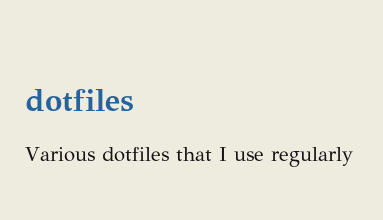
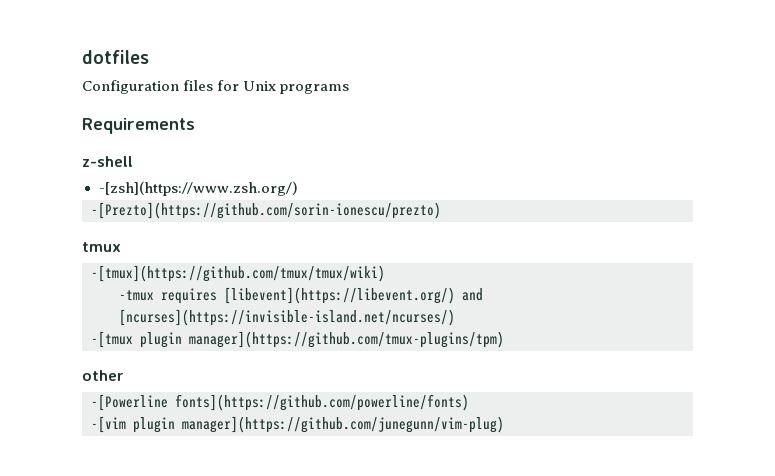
- Various dotfiles that I use regularly
+ Configuration files for Unix programs
+ Requirements
+ z-shell
+ -[zsh](https://www.zsh.org/)
+ -[Prezto](https://github.com/sorin-ionescu/prezto)
+ tmux
+ -[tmux](https://github.com/tmux/tmux/wiki)
+ -tmux requires [libevent](https://libevent.org/) and [ncurses](https://invisible-island.net/ncurses/)
+ -[tmux plugin manager](https://github.com/tmux-plugins/tpm)
+ other
+ -[Powerline fonts](https://github.com/powerline/fonts)
+ -[vim plugin manager](https://github.com/junegunn/vim-plug)

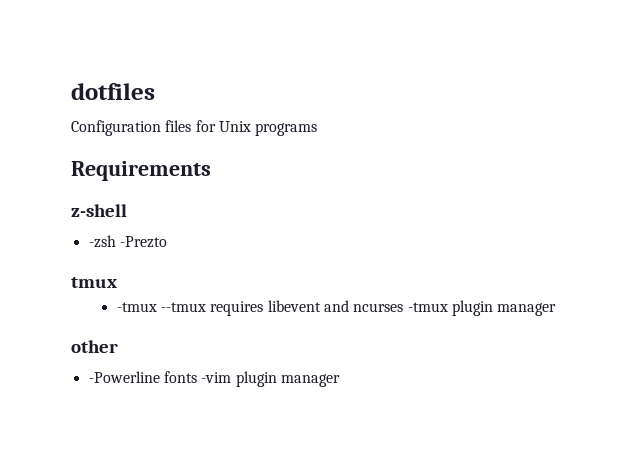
- -[zsh](https://www.zsh.org/)
- -[Prezto](https://github.com/sorin-ionescu/prezto)
+ -zsh -Prezto
- -[tmux](https://github.com/tmux/tmux/wiki)
- -tmux requires [libevent](https://libevent.org/) and [ncurses](https://invisible-island.net/ncurses/)
- -[tmux plugin manager](https://github.com/tmux-plugins/tpm)
+ -tmux --tmux requires libevent and ncurses -tmux plugin manager
  other
- -[Powerline fonts](https://github.com/powerline/fonts)
- -[vim plugin manager](https://github.com/junegunn/vim-plug)
+ -Powerline fonts -vim plugin manager

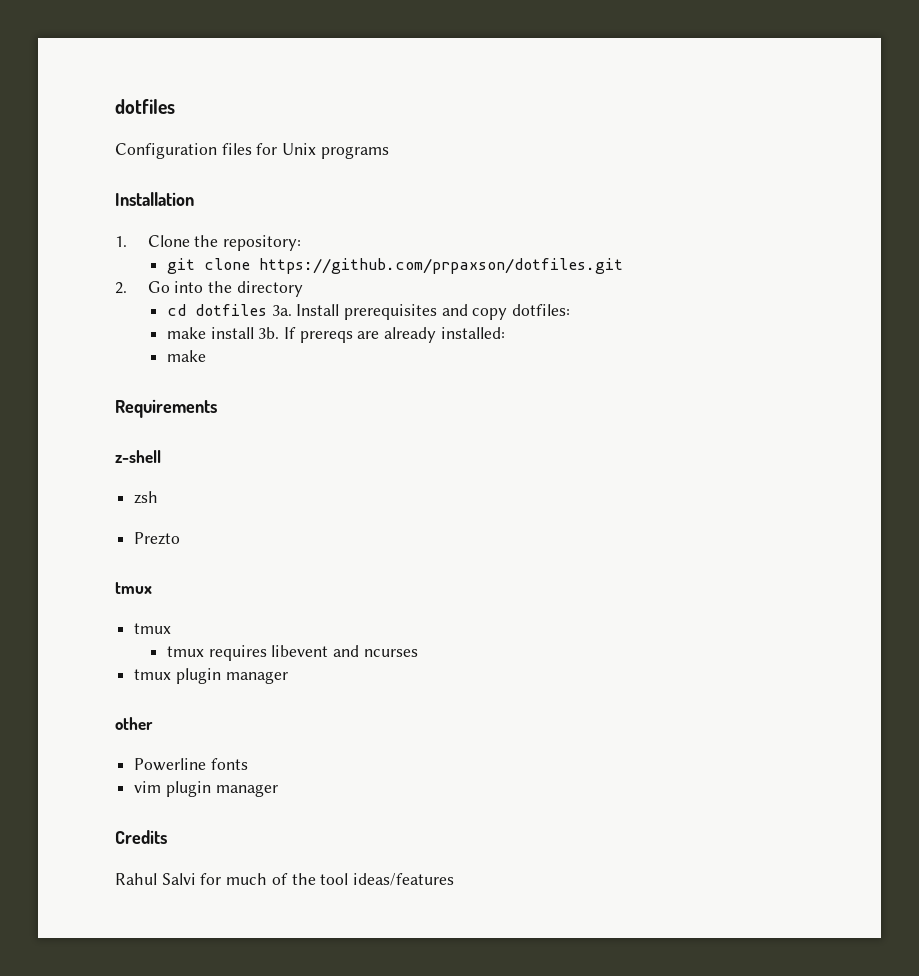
+ Installation
+ 1. Clone the repository:
+ git clone https://github.com/prpaxson/dotfiles.git
+ 2. Go into the directory
+ cd dotfiles 3a. Install prerequisites and copy dotfiles:
+ make install 3b. If prereqs are already installed:
+ make
- -zsh -Prezto
+ zsh
+ Prezto
  tmux
- -tmux --tmux requires libevent and ncurses -tmux plugin manager
+ tmux
+ tmux requires libevent and ncurses
+ tmux plugin manager
- -Powerline fonts -vim plugin manager
+ Powerline fonts
+ vim plugin manager
+ Credits
+ Rahul Salvi for much of the tool ideas/features

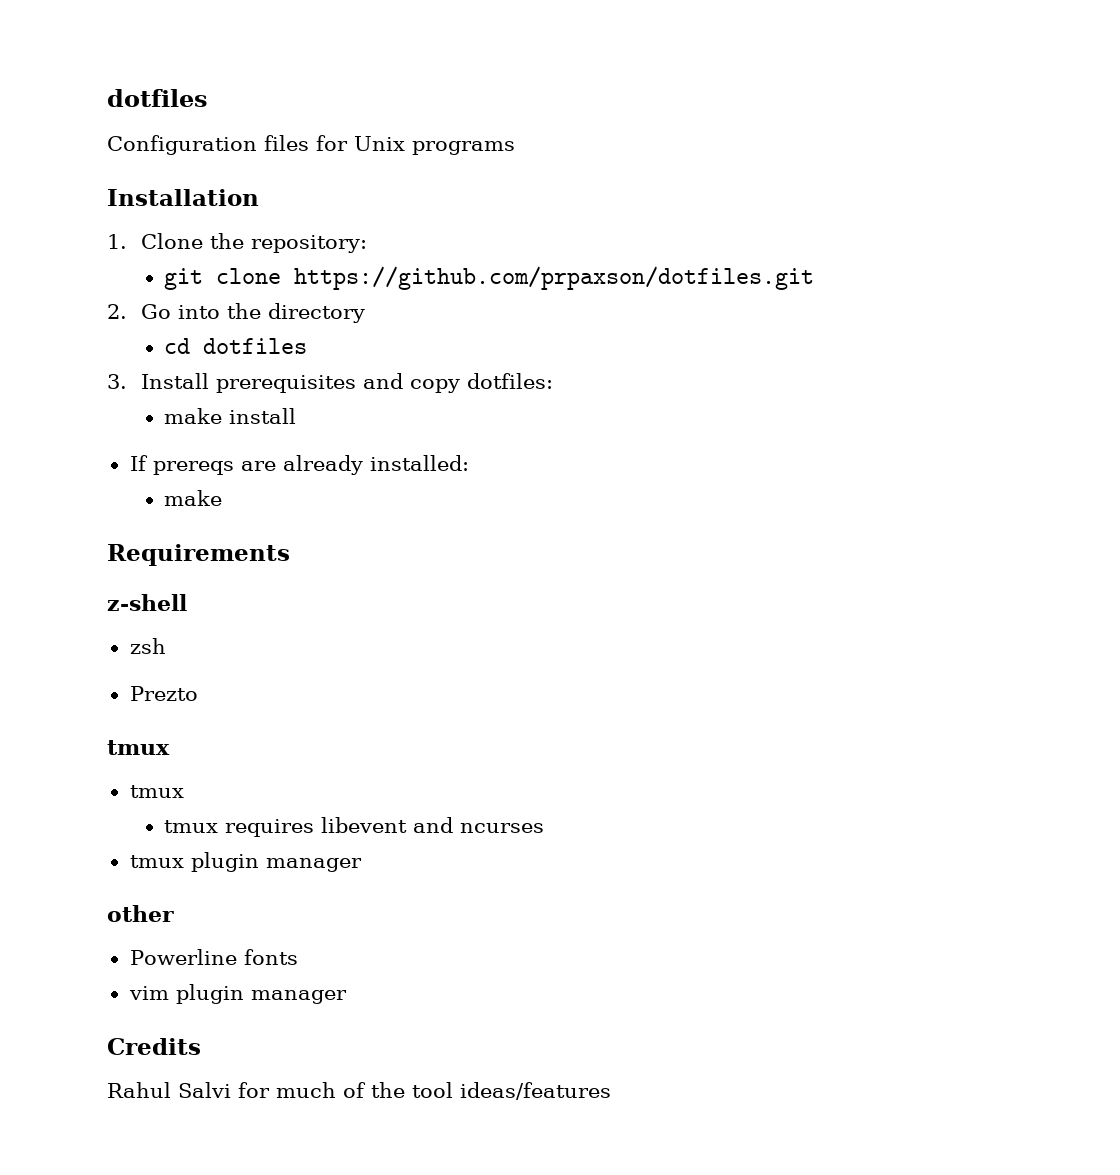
- cd dotfiles 3a. Install prerequisites and copy dotfiles:
+ cd dotfiles
+ 3. Install prerequisites and copy dotfiles:
- make install 3b. If prereqs are already installed:
+ make install
+ If prereqs are already installed:

